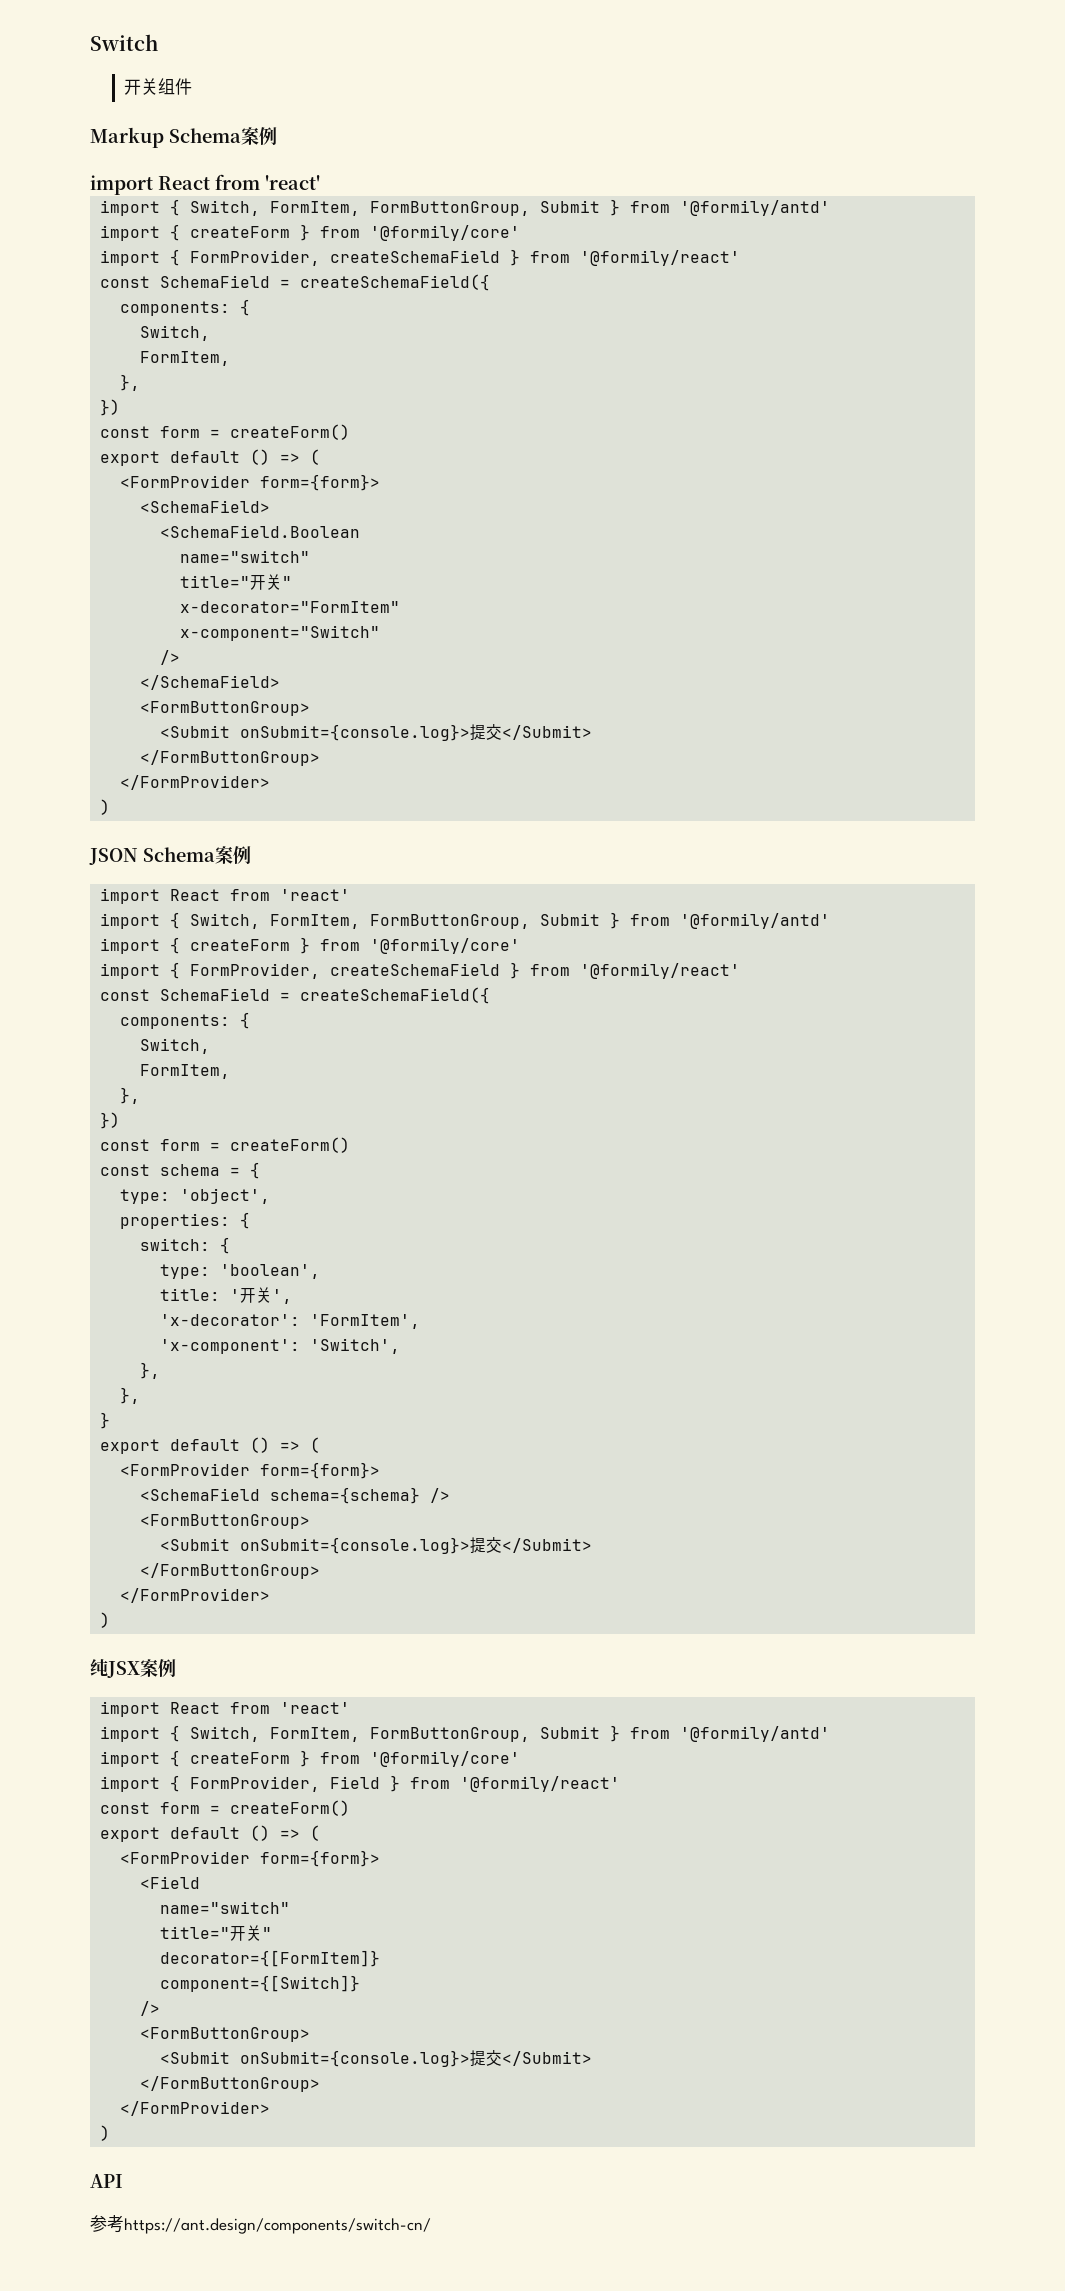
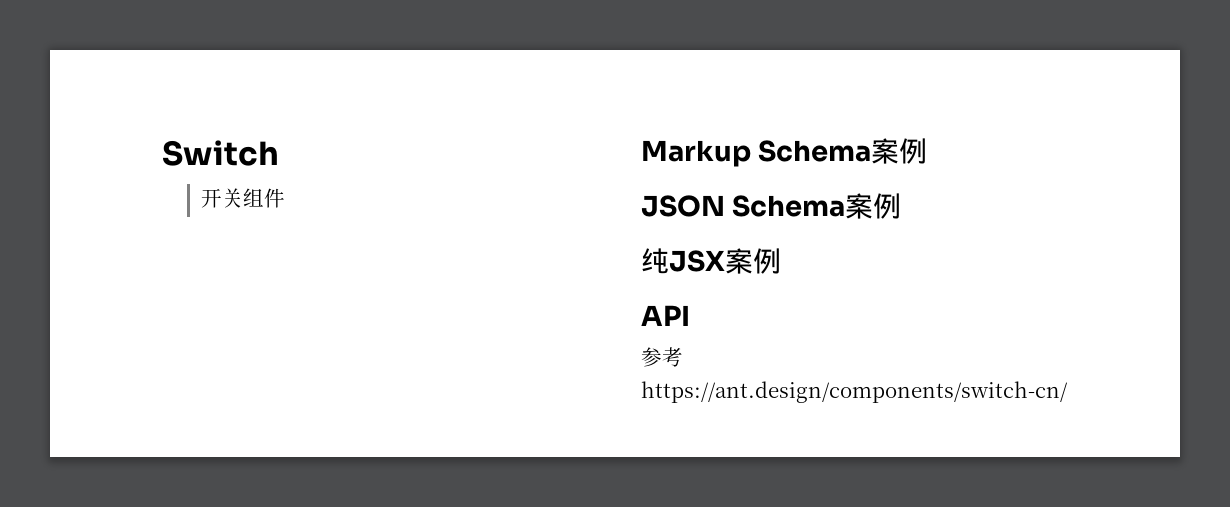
  Markup Schema案例
- import React from 'react'
- import { Switch, FormItem, FormButtonGroup, Submit } from '@formily/antd'
- import { createForm } from '@formily/core'
- import { FormProvider, createSchemaField } from '@formily/react'
- const SchemaField = createSchemaField({
- components: {
- Switch,
- FormItem,
- },
- })
- const form = createForm()
- export default () => (
- <FormProvider form={form}>
- <SchemaField>
- <SchemaField.Boolean
- name="switch"
- title="开关"
- x-decorator="FormItem"
- x-component="Switch"
- />
- </SchemaField>
- <FormButtonGroup>
- <Submit onSubmit={console.log}>提交</Submit>
- </FormButtonGroup>
- </FormProvider>
- )
  JSON Schema案例
- import React from 'react'
- import { Switch, FormItem, FormButtonGroup, Submit } from '@formily/antd'
- import { createForm } from '@formily/core'
- import { FormProvider, createSchemaField } from '@formily/react'
- const SchemaField = createSchemaField({
- components: {
- Switch,
- FormItem,
- },
- })
- const form = createForm()
- const schema = {
- type: 'object',
- properties: {
- switch: {
- type: 'boolean',
- title: '开关',
- 'x-decorator': 'FormItem',
- 'x-component': 'Switch',
- },
- },
- }
- export default () => (
- <FormProvider form={form}>
- <SchemaField schema={schema} />
- <FormButtonGroup>
- <Submit onSubmit={console.log}>提交</Submit>
- </FormButtonGroup>
- </FormProvider>
- )
  纯JSX案例
- import React from 'react'
- import { Switch, FormItem, FormButtonGroup, Submit } from '@formily/antd'
- import { createForm } from '@formily/core'
- import { FormProvider, Field } from '@formily/react'
- const form = createForm()
- export default () => (
- <FormProvider form={form}>
- <Field
- name="switch"
- title="开关"
- decorator={[FormItem]}
- component={[Switch]}
- />
- <FormButtonGroup>
- <Submit onSubmit={console.log}>提交</Submit>
- </FormButtonGroup>
- </FormProvider>
- )

